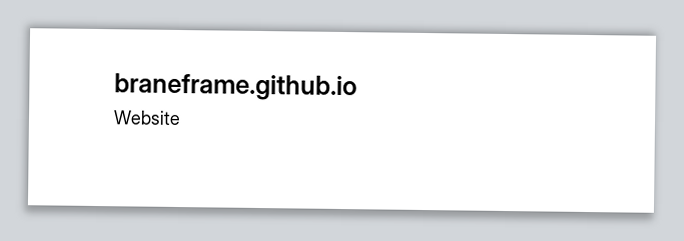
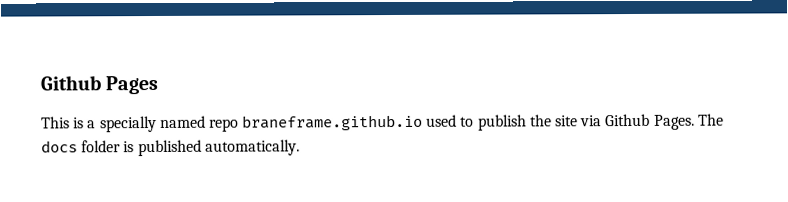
- braneframe.github.io
- Website
+ Github Pages
+ This is a specially named repo braneframe.github.io used to publish the site via Github Pages. The docs folder is published automatically.

